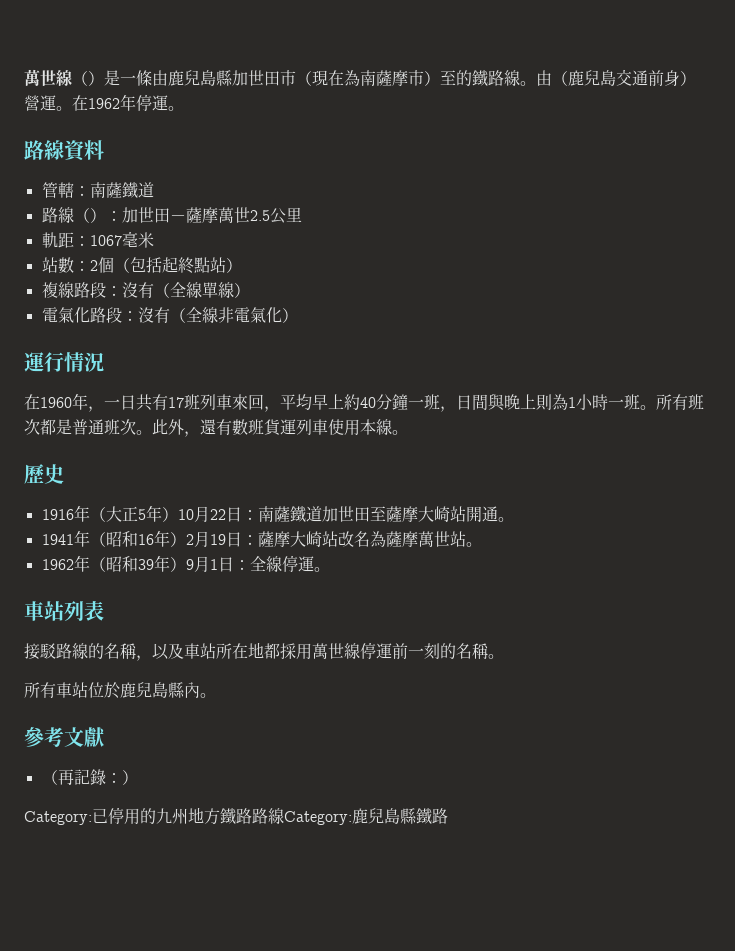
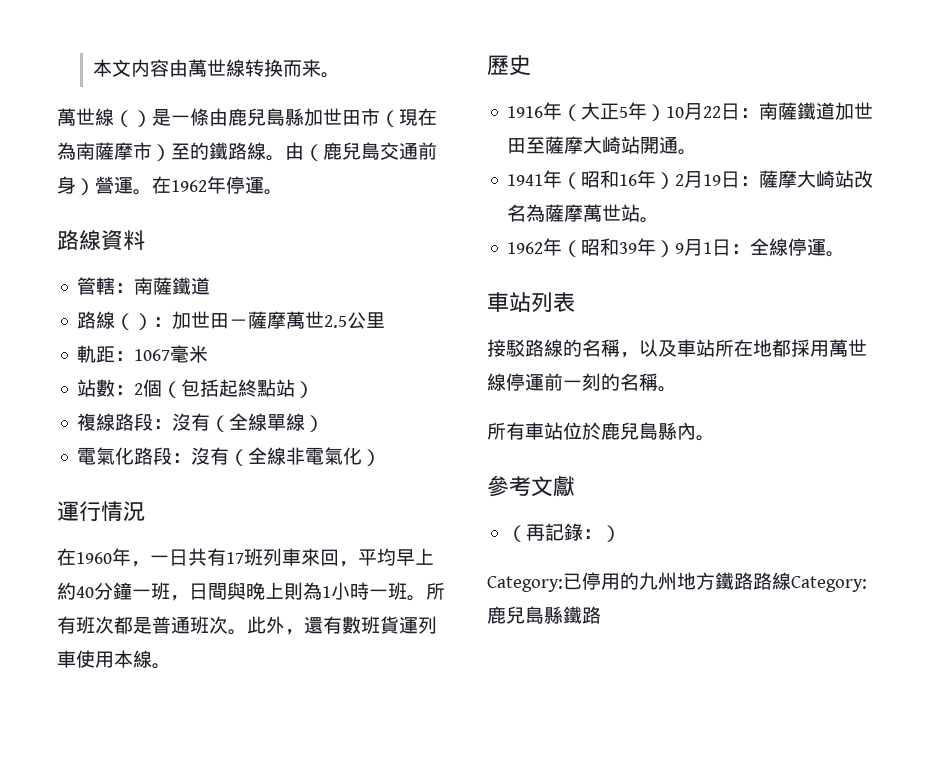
+ 本文内容由萬世線转换而来。

